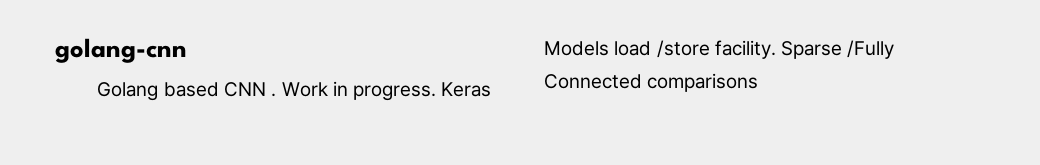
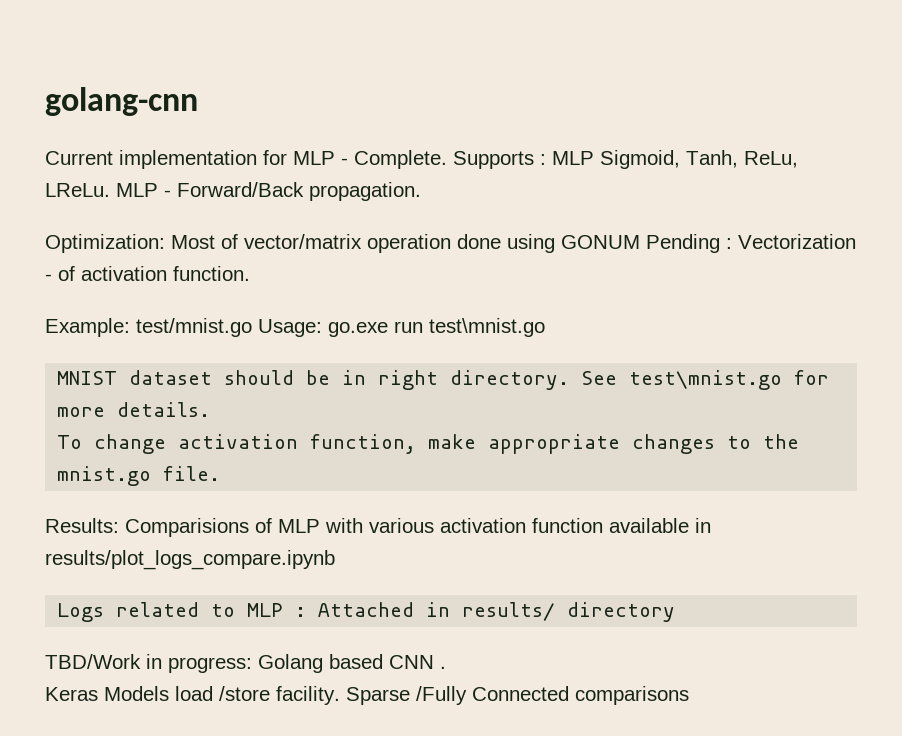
- Golang based CNN . Work in progress. Keras Models load /store facility.
+ Current implementation for MLP - Complete. Supports : MLP Sigmoid, Tanh, ReLu, LReLu. MLP - Forward/Back propagation.
+ Optimization: Most of vector/matrix operation done using GONUM Pending : Vectorization - of activation function.
+ Example: test/mnist.go Usage: go.exe run test\mnist.go
+ MNIST dataset should be in right directory. See test\mnist.go for more details.
+ To change activation function, make appropriate changes to the mnist.go file.
+ Results: Comparisions of MLP with various activation function available in results/plot_logs_compare.ipynb
+ Logs related to MLP : Attached in results/ directory
+ TBD/Work in progress: Golang based CNN .
+ Keras Models load /store facility.

